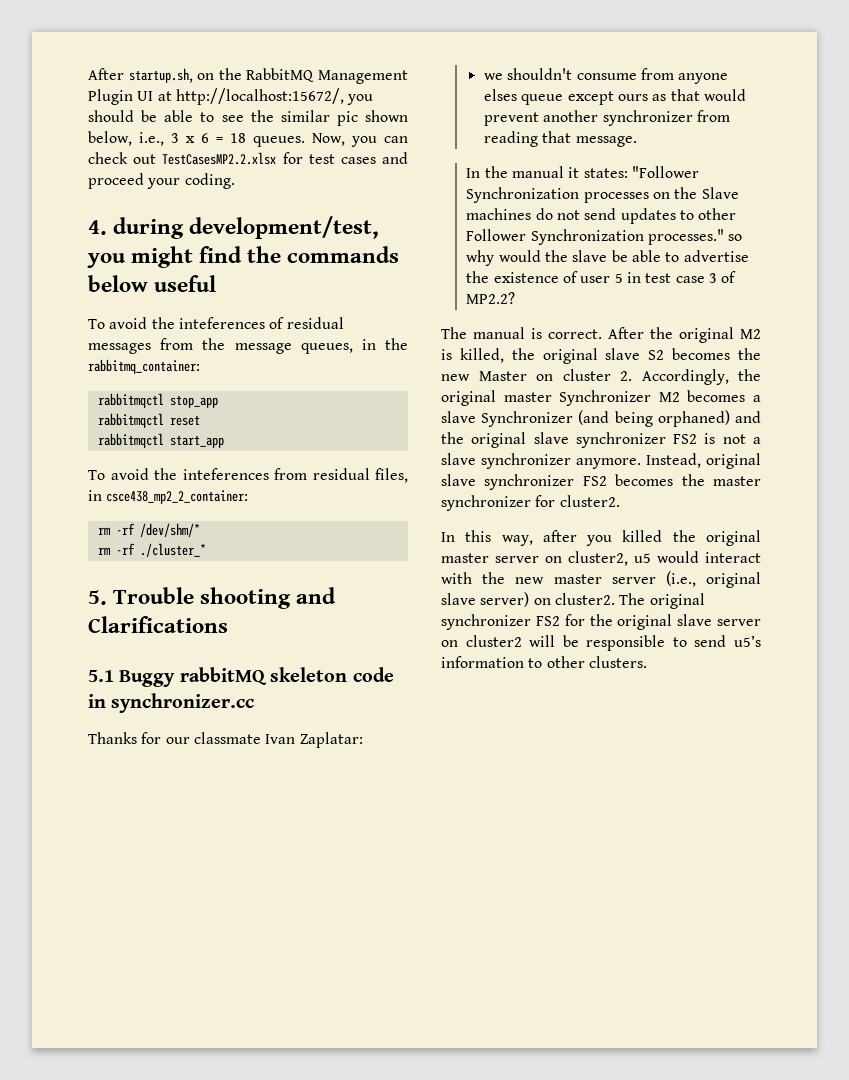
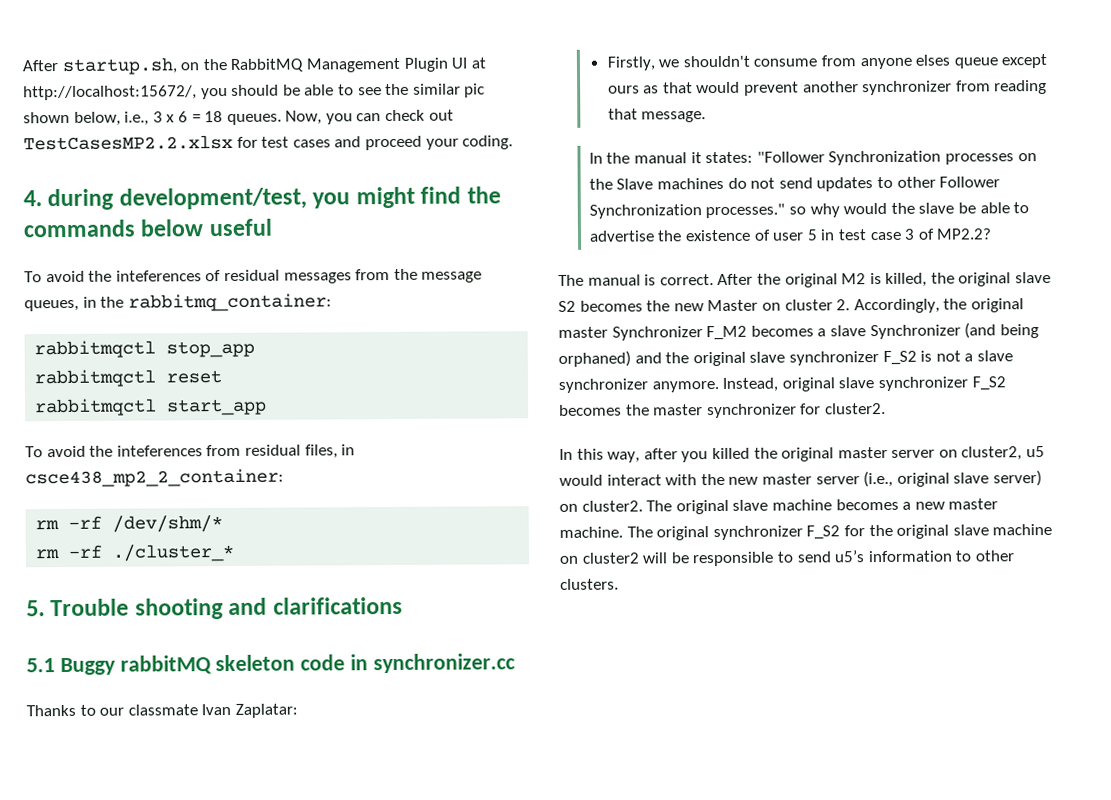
- 5. Trouble shooting and Clarifications
+ 5. Trouble shooting and clarifications
- Thanks for our classmate Ivan Zaplatar:
+ Thanks to our classmate Ivan Zaplatar:
- we shouldn't consume from anyone elses queue except ours as that would prevent another synchronizer from reading that message.
+ Firstly, we shouldn't consume from anyone elses queue except ours as that would prevent another synchronizer from reading that message.
- After the original M2 is killed, the original slave S2 becomes the new Master on cluster 2. Accordingly, the original master Synchronizer M2 becomes a slave Synchronizer (and being orphaned) and the original slave synchronizer FS2 is not a slave synchronizer anymore.
+ After the original M2 is killed, the original slave S2 becomes the new Master on cluster 2. Accordingly, the original master Synchronizer F_M2 becomes a slave Synchronizer (and being orphaned) and the original slave synchronizer F_S2 is not a slave synchronizer anymore.
- Instead, original slave synchronizer FS2 becomes the master synchronizer for cluster2.
+ Instead, original slave synchronizer F_S2 becomes the master synchronizer for cluster2.
- The original synchronizer FS2 for the original slave server on cluster2 will be responsible to send u5’s information to other clusters.
+ The original slave machine becomes a new master machine. The original synchronizer F_S2 for the original slave machine on cluster2 will be responsible to send u5’s information to other clusters.

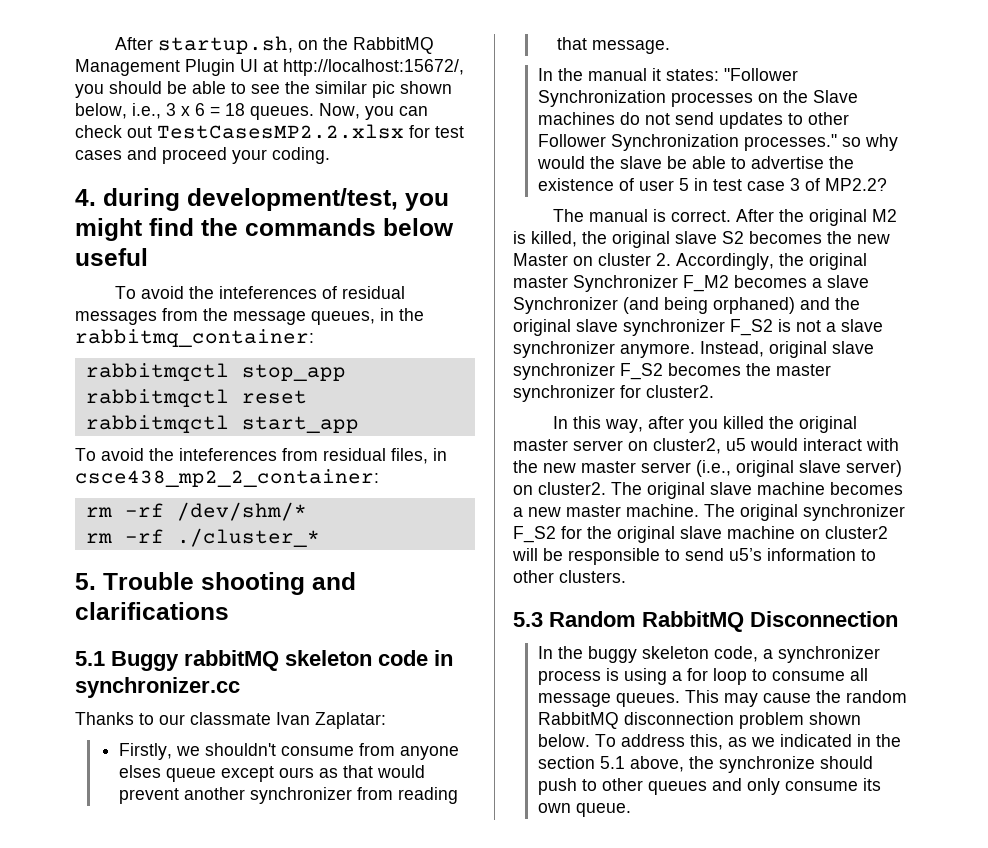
+ 5.3 Random RabbitMQ Disconnection
+ In the buggy skeleton code, a synchronizer process is using a for loop to consume all message queues. This may cause the random RabbitMQ disconnection problem shown below. To address this, as we indicated in the section 5.1 above, the synchronize should push to other queues and only consume its own queue.

